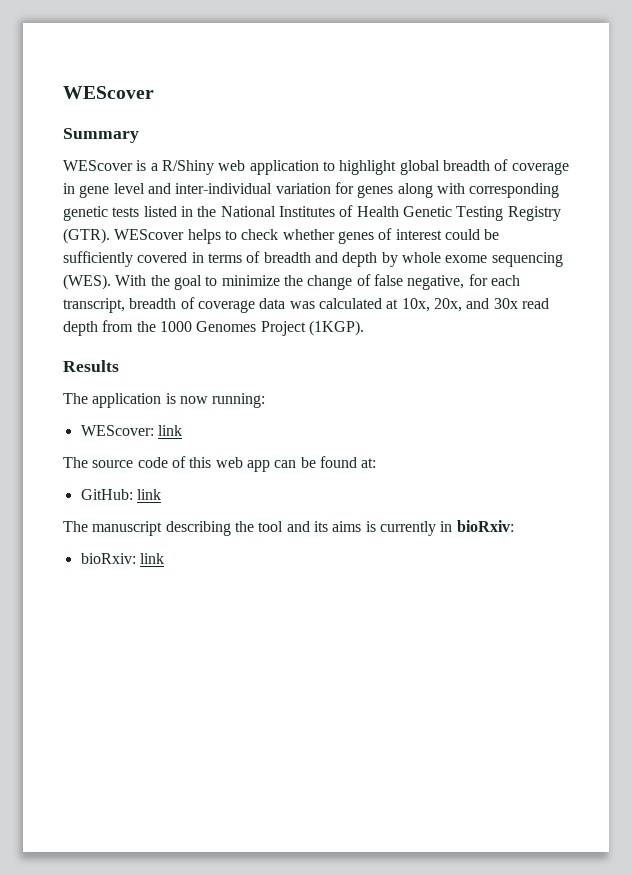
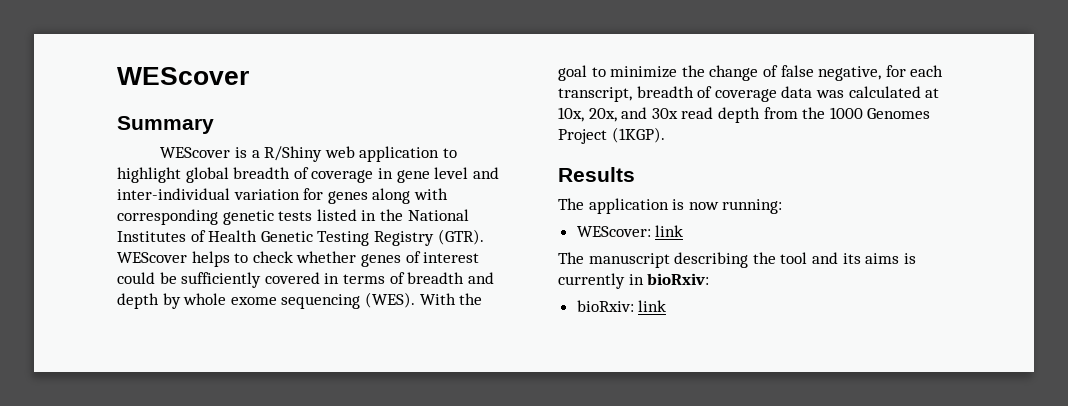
- The source code of this web app can be found at:
- GitHub: link

